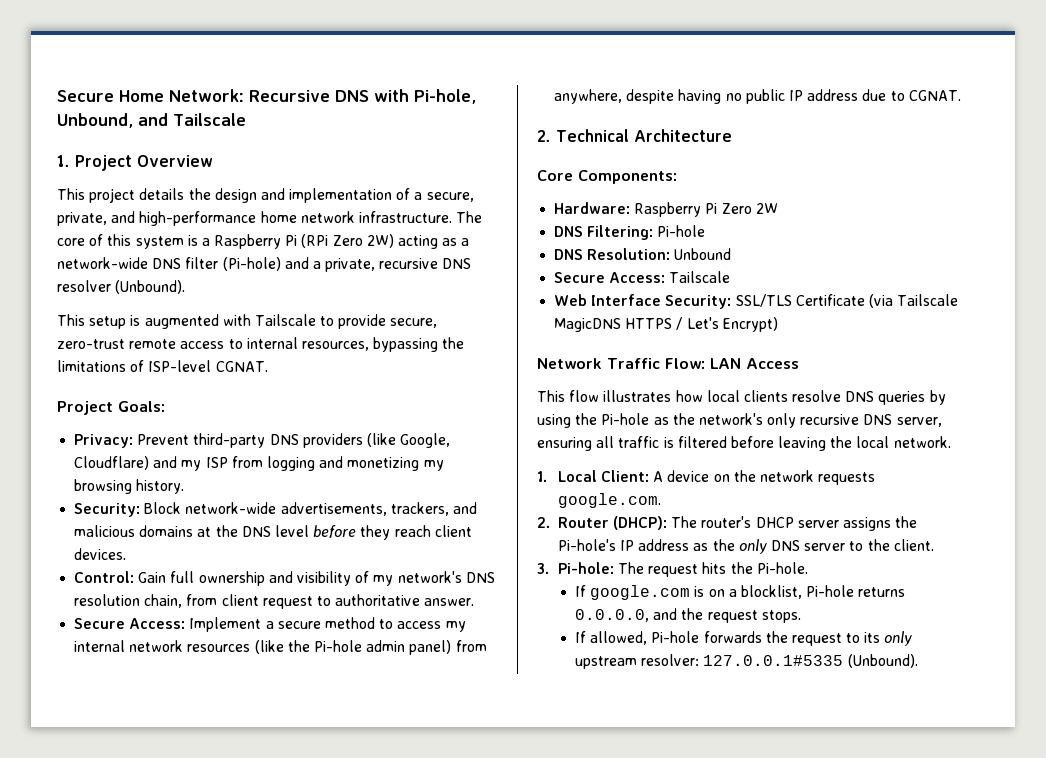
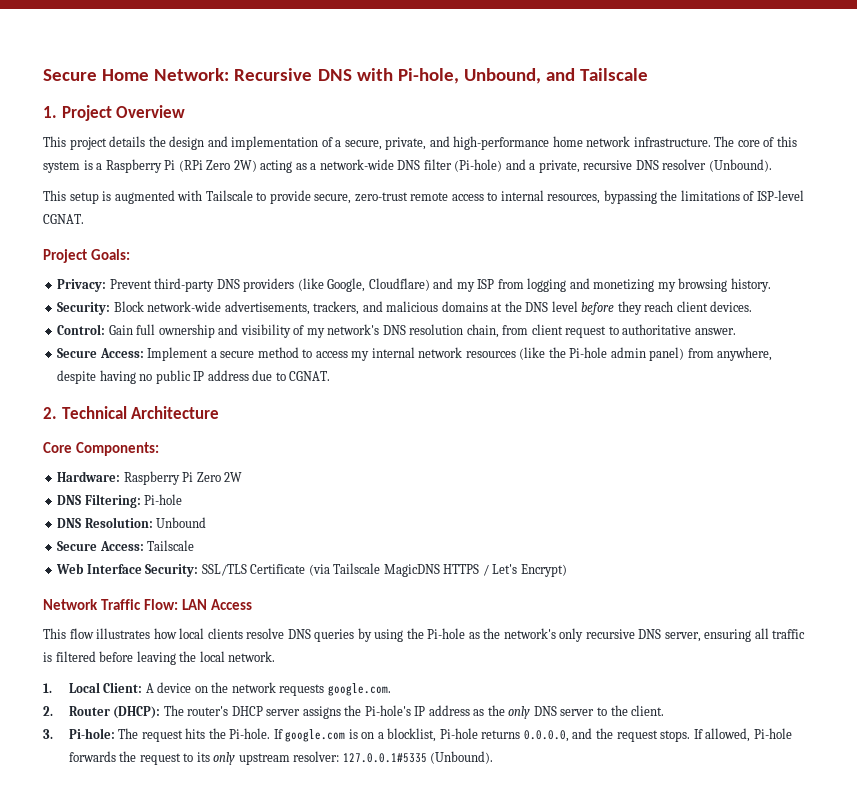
- 3. Pi-hole: The request hits the Pi-hole.
- If google.com is on a blocklist, Pi-hole returns 0.0.0.0, and the request stops.
- If allowed, Pi-hole forwards the request to its only upstream resolver: 127.0.0.1#5335 (Unbound).
+ 3. Pi-hole: The request hits the Pi-hole. If google.com is on a blocklist, Pi-hole returns 0.0.0.0, and the request stops. If allowed, Pi-hole forwards the request to its only upstream resolver: 127.0.0.1#5335 (Unbound).

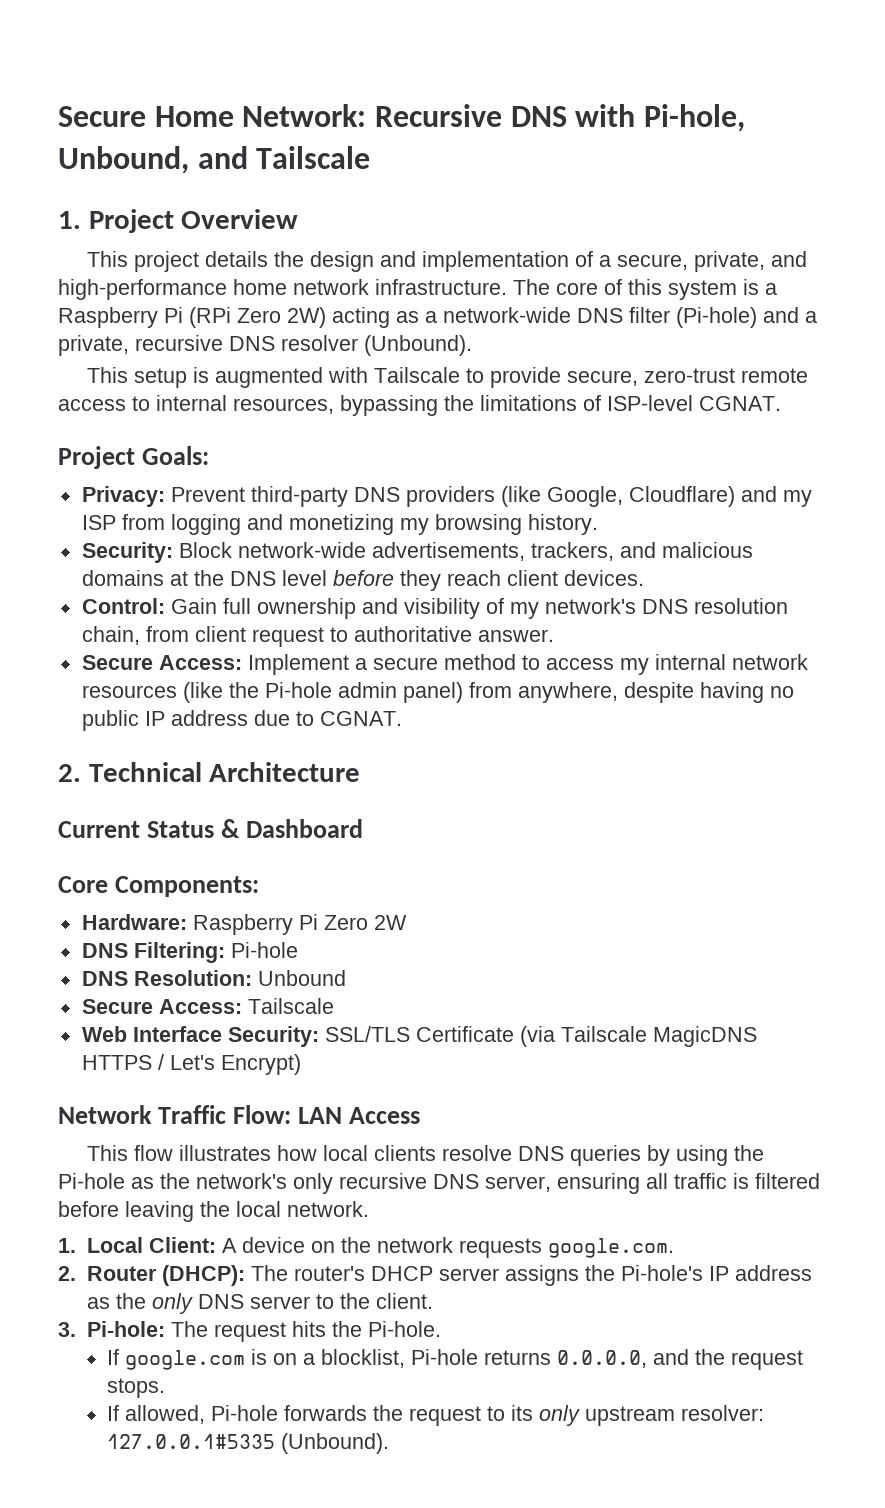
+ Current Status & Dashboard
- 3. Pi-hole: The request hits the Pi-hole. If google.com is on a blocklist, Pi-hole returns 0.0.0.0, and the request stops. If allowed, Pi-hole forwards the request to its only upstream resolver: 127.0.0.1#5335 (Unbound).
+ 3. Pi-hole: The request hits the Pi-hole.
+ If google.com is on a blocklist, Pi-hole returns 0.0.0.0, and the request stops.
+ If allowed, Pi-hole forwards the request to its only upstream resolver: 127.0.0.1#5335 (Unbound).

